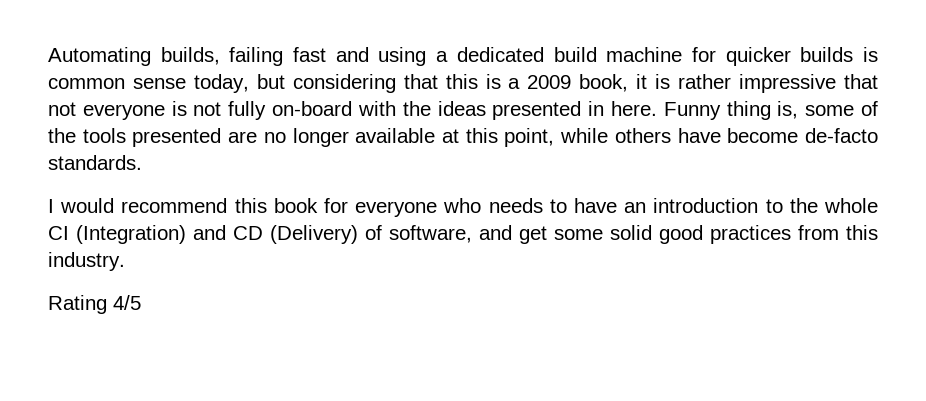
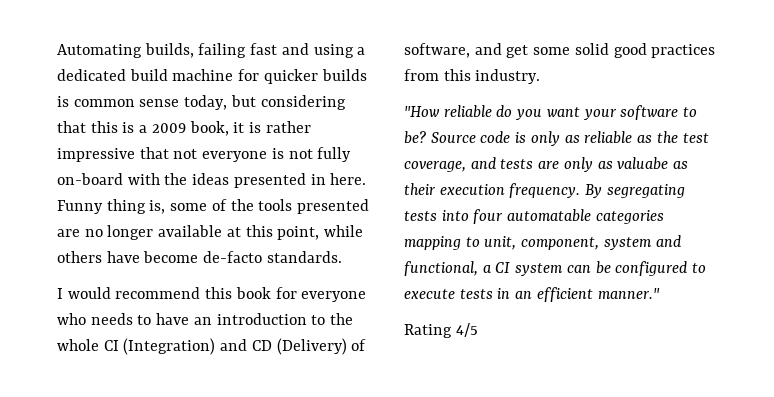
+ "How reliable do you want your software to be? Source code is only as reliable as the test coverage, and tests are only as valuabe as their execution frequency. By segregating tests into four automatable categories mapping to unit, component, system and functional, a CI system can be configured to execute tests in an efficient manner."

